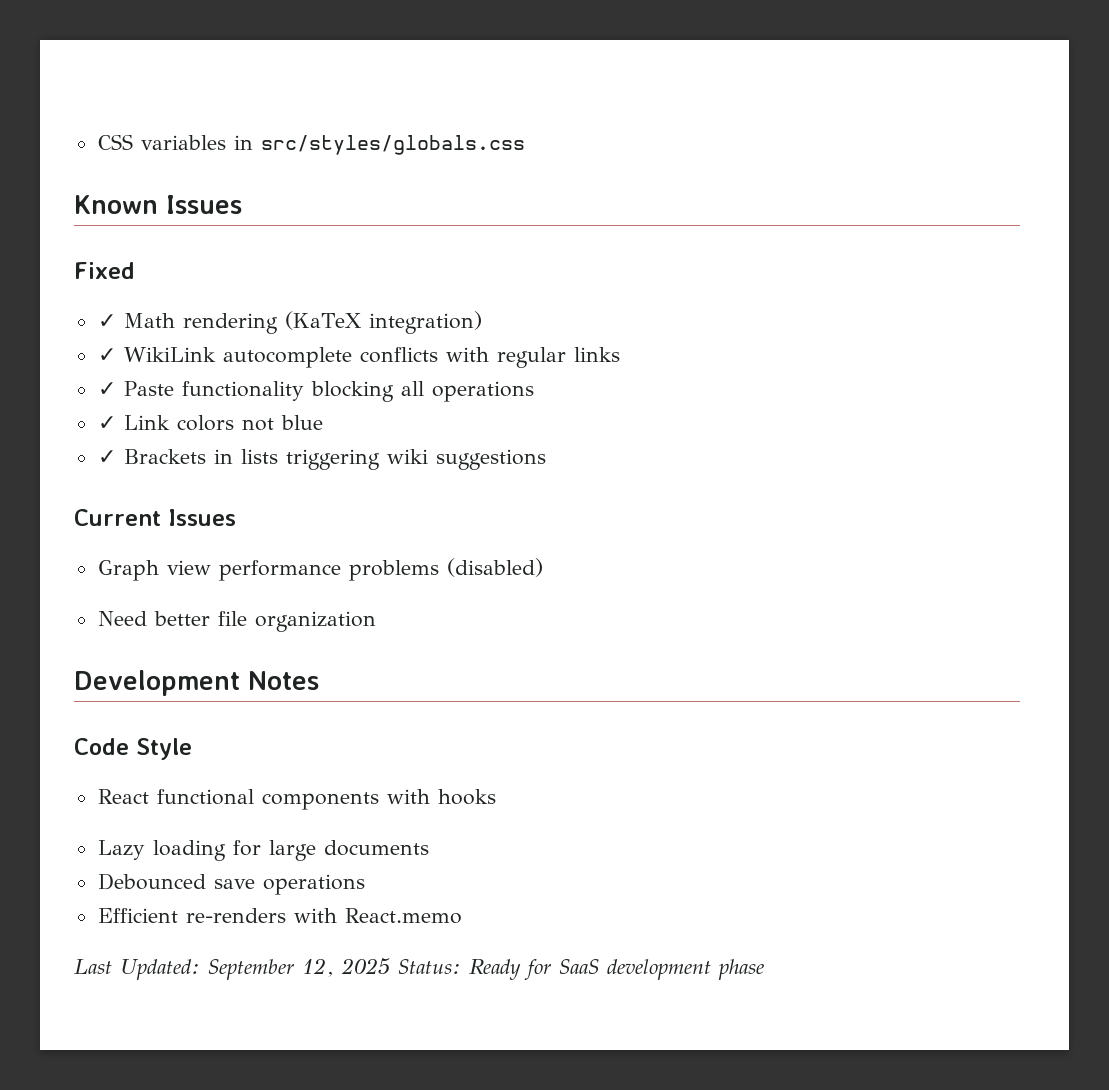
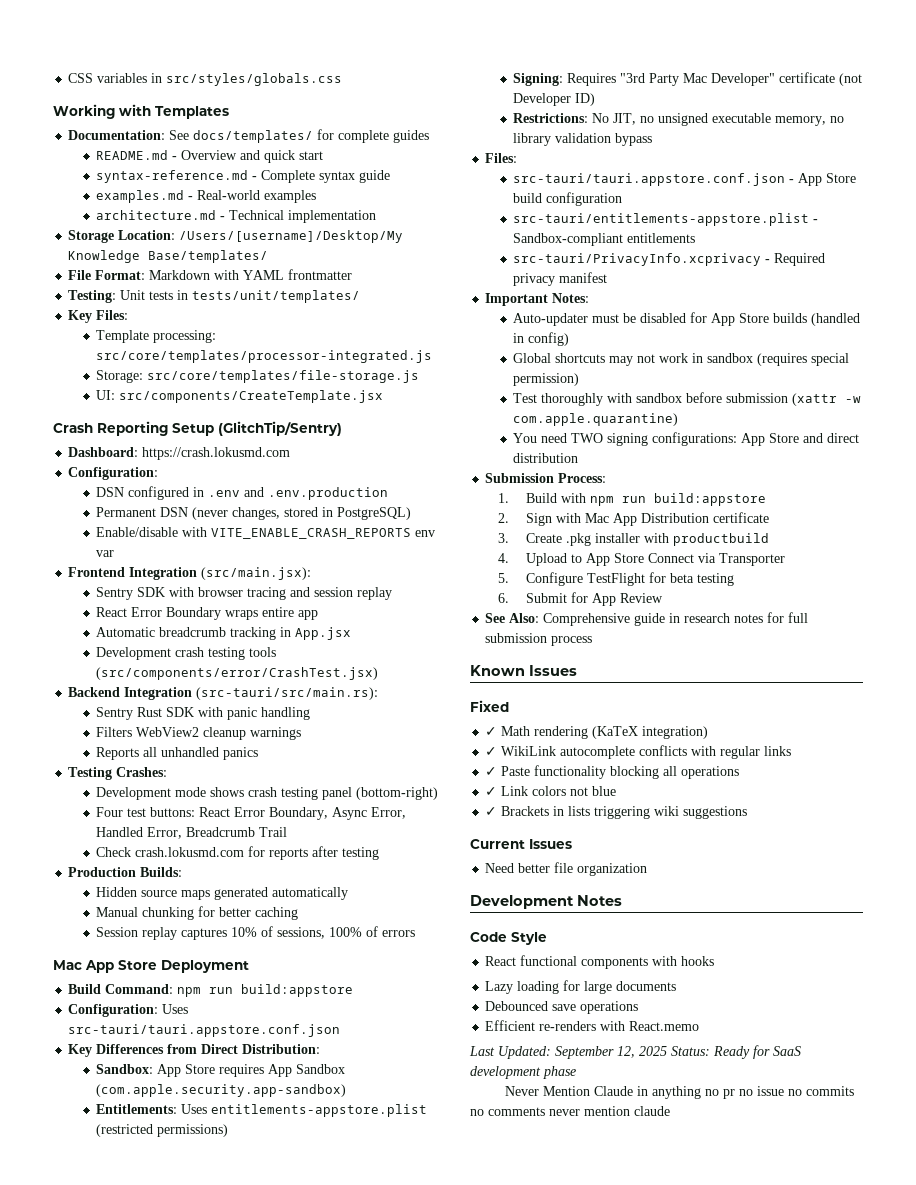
+ Working with Templates
+ Documentation: See docs/templates/ for complete guides
+ README.md - Overview and quick start
+ syntax-reference.md - Complete syntax guide
+ examples.md - Real-world examples
+ architecture.md - Technical implementation
+ Storage Location: /Users/[username]/Desktop/My Knowledge Base/templates/
+ File Format: Markdown with YAML frontmatter
+ Testing: Unit tests in tests/unit/templates/
+ Key Files:
+ Template processing: src/core/templates/processor-integrated.js
+ Storage: src/core/templates/file-storage.js
+ UI: src/components/CreateTemplate.jsx
+ Crash Reporting Setup (GlitchTip/Sentry)
+ Dashboard: https://crash.lokusmd.com
+ Configuration:
+ DSN configured in .env and .env.production
+ Permanent DSN (never changes, stored in PostgreSQL)
+ Enable/disable with VITE_ENABLE_CRASH_REPORTS env var
+ Frontend Integration (src/main.jsx):
+ Sentry SDK with browser tracing and session replay
+ React Error Boundary wraps entire app
+ Automatic breadcrumb tracking in App.jsx
+ Development crash testing tools (src/components/error/CrashTest.jsx)
+ Backend Integration (src-tauri/src/main.rs):
+ Sentry Rust SDK with panic handling
+ Filters WebView2 cleanup warnings
+ Reports all unhandled panics
+ Testing Crashes:
+ Development mode shows crash testing panel (bottom-right)
+ Four test buttons: React Error Boundary, Async Error, Handled Error, Breadcrumb Trail
+ Check crash.lokusmd.com for reports after testing
+ Production Builds:
+ Hidden source maps generated automatically
+ Manual chunking for better caching
+ Session replay captures 10% of sessions, 100% of errors
+ Mac App Store Deployment
+ Build Command: npm run build:appstore
+ Configuration: Uses src-tauri/tauri.appstore.conf.json
+ Key Differences from Direct Distribution:
+ Sandbox: App Store requires App Sandbox (com.apple.security.app-sandbox)
+ Entitlements: Uses entitlements-appstore.plist (restricted permissions)
+ Signing: Requires "3rd Party Mac Developer" certificate (not Developer ID)
+ Restrictions: No JIT, no unsigned executable memory, no library validation bypass
+ Files:
+ src-tauri/tauri.appstore.conf.json - App Store build configuration
+ src-tauri/entitlements-appstore.plist - Sandbox-compliant entitlements
+ src-tauri/PrivacyInfo.xcprivacy - Required privacy manifest
+ Important Notes:
+ Auto-updater must be disabled for App Store builds (handled in config)
+ Global shortcuts may not work in sandbox (requires special permission)
+ Test thoroughly with sandbox before submission (xattr -w com.apple.quarantine)
+ You need TWO signing configurations: App Store and direct distribution
+ Submission Process:
+ 1. Build with npm run build:appstore
+ 2. Sign with Mac App Distribution certificate
+ 3. Create .pkg installer with productbuild
+ 4. Upload to App Store Connect via Transporter
+ 5. Configure TestFlight for beta testing
+ 6. Submit for App Review
+ See Also: Comprehensive guide in research notes for full submission process
- Graph view performance problems (disabled)
+ Never Mention Claude in anything no pr no issue no commits no comments never mention claude

